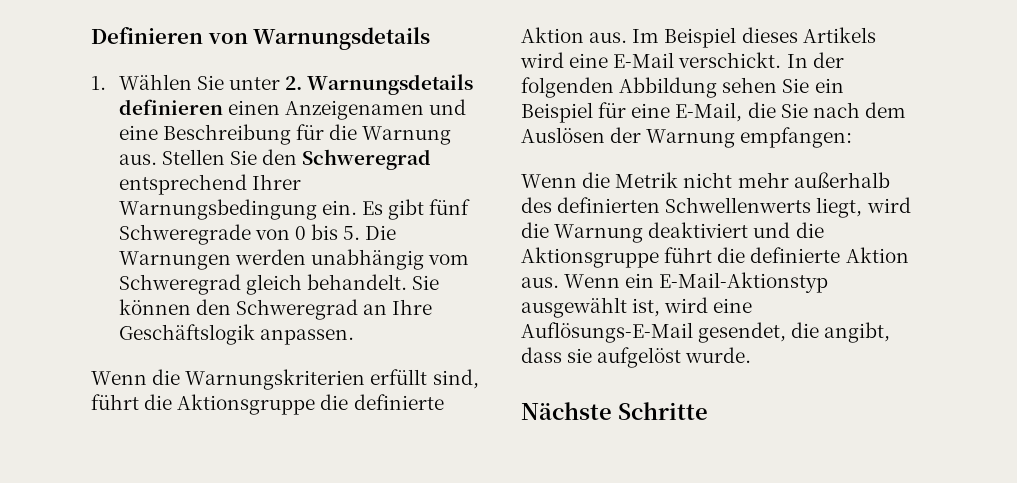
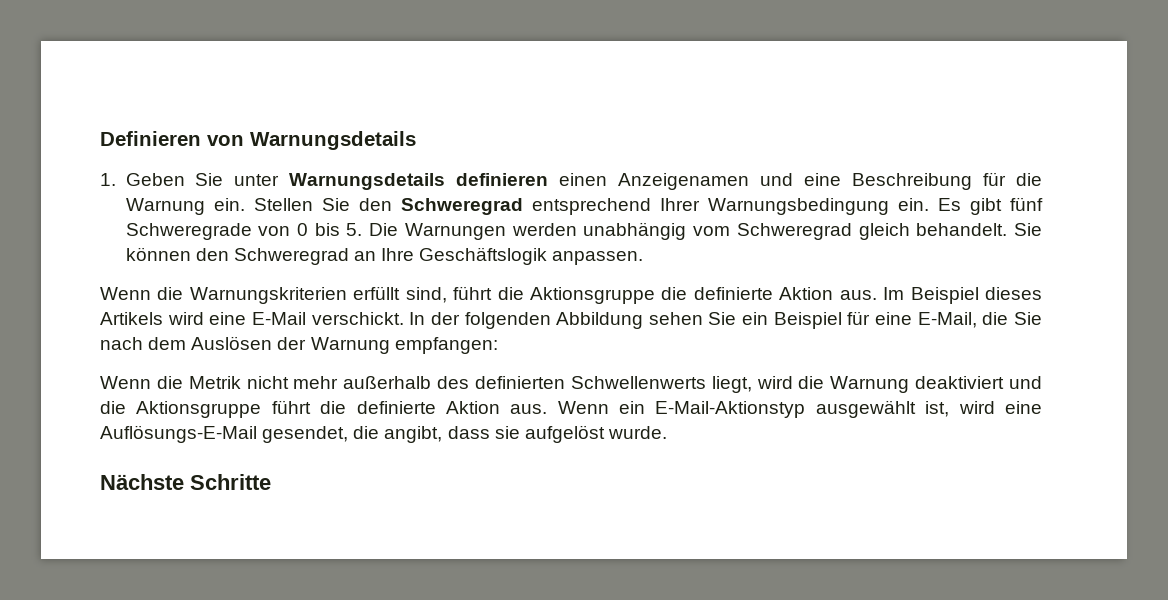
- 1. Wählen Sie unter 2. Warnungsdetails definieren einen Anzeigenamen und eine Beschreibung für die Warnung aus.
+ 1. Geben Sie unter Warnungsdetails definieren einen Anzeigenamen und eine Beschreibung für die Warnung ein.

